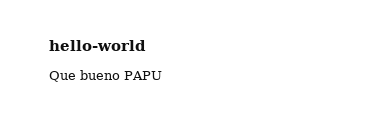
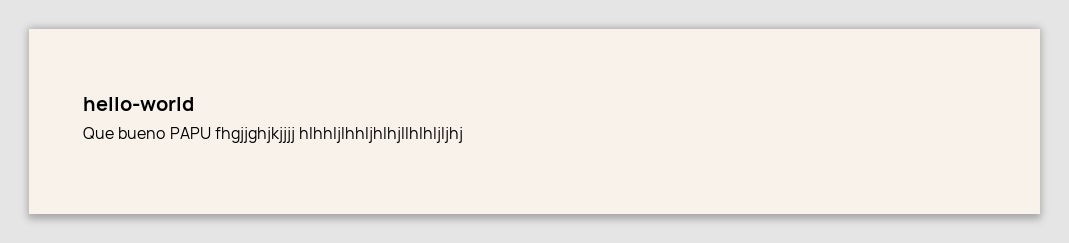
- Que bueno PAPU
+ Que bueno PAPU fhgjjghjkjjjj hlhhljlhhljhlhjllhlhljljhj

